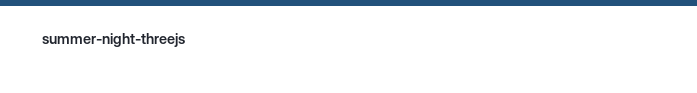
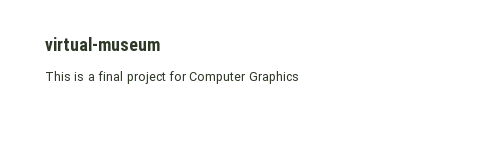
- summer-night-threejs
+ virtual-museum
+ This is a final project for Computer Graphics

